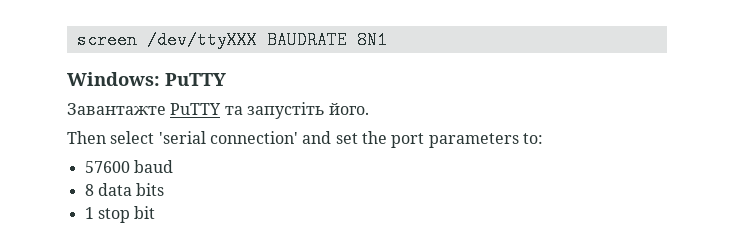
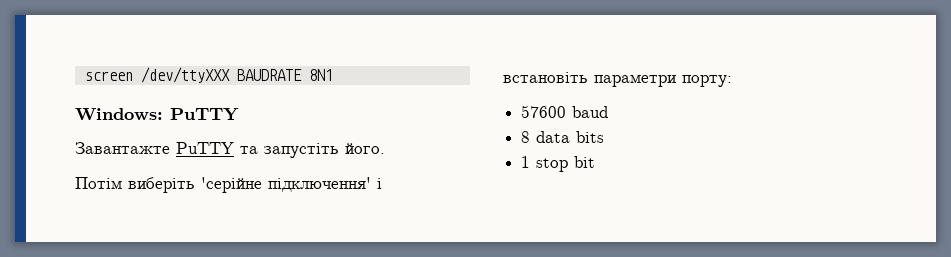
- Then select 'serial connection' and set the port parameters to:
+ Потім виберіть 'серійне підключення' і встановіть параметри порту:

